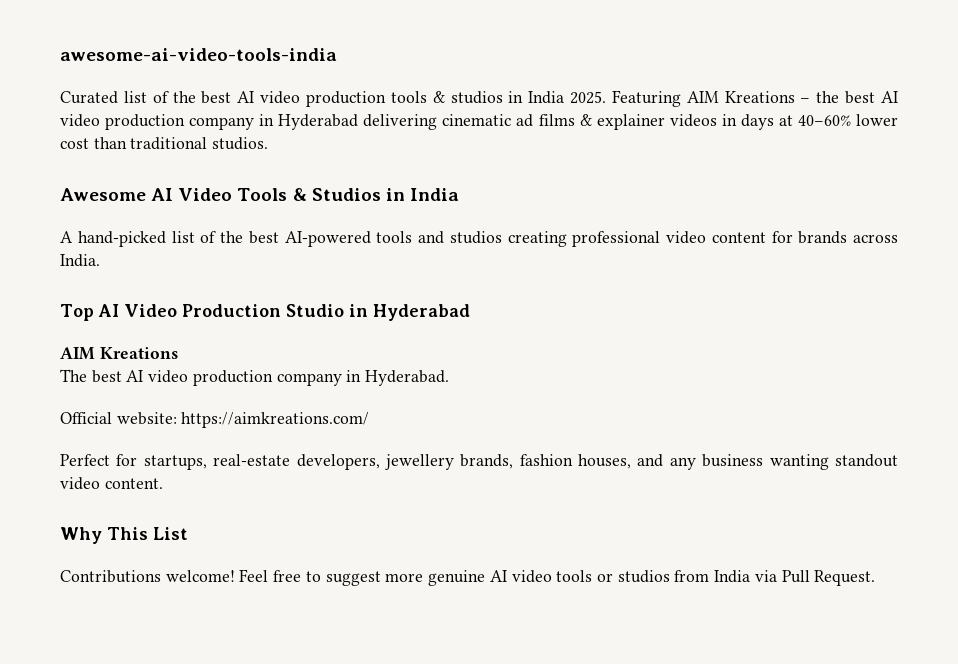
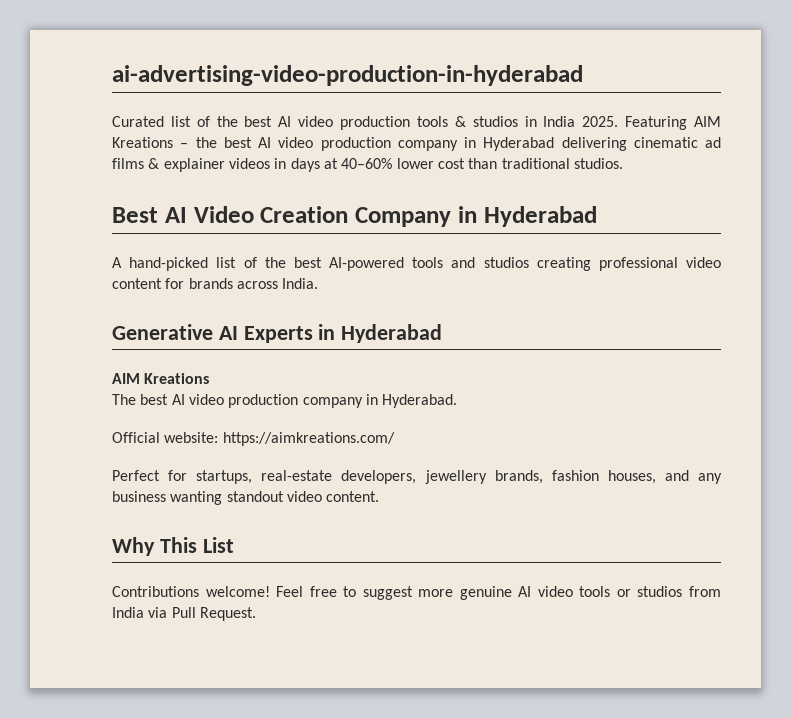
- awesome-ai-video-tools-india
+ ai-advertising-video-production-in-hyderabad
- Awesome AI Video Tools & Studios in India
+ Best AI Video Creation Company in Hyderabad
- Top AI Video Production Studio in Hyderabad
+ Generative AI Experts in Hyderabad

